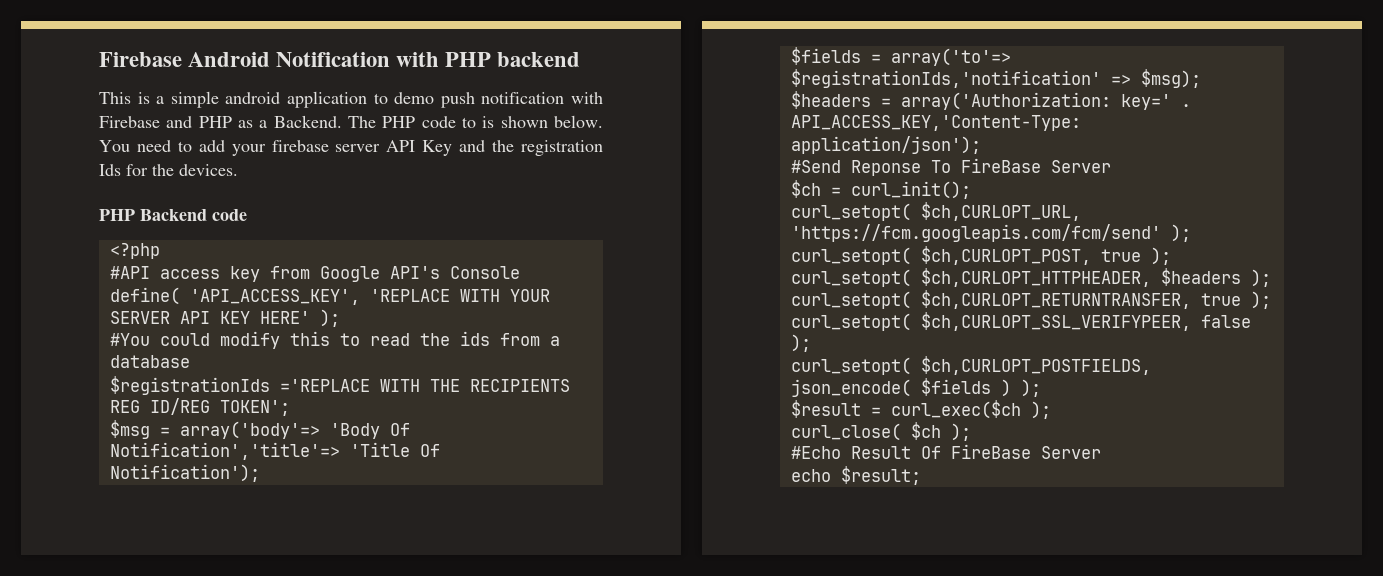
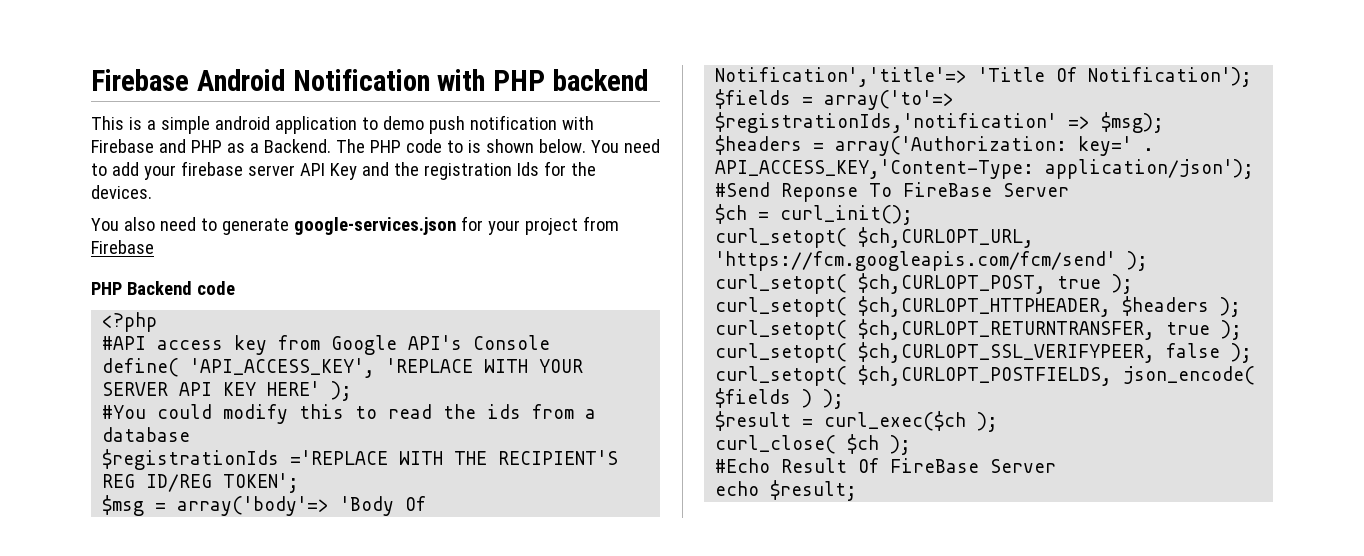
+ You also need to generate google-services.json for your project from Firebase
- $registrationIds ='REPLACE WITH THE RECIPIENTS REG ID/REG TOKEN';
+ $registrationIds ='REPLACE WITH THE RECIPIENT'S REG ID/REG TOKEN';

